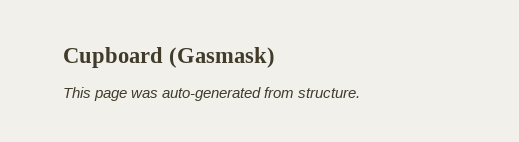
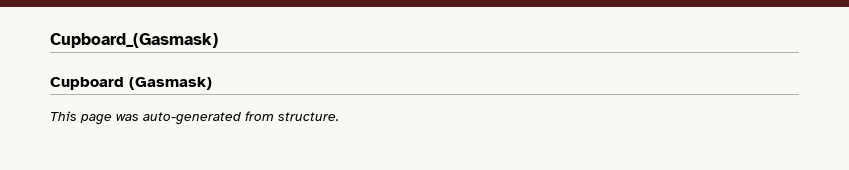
+ Cupboard_(Gasmask)

